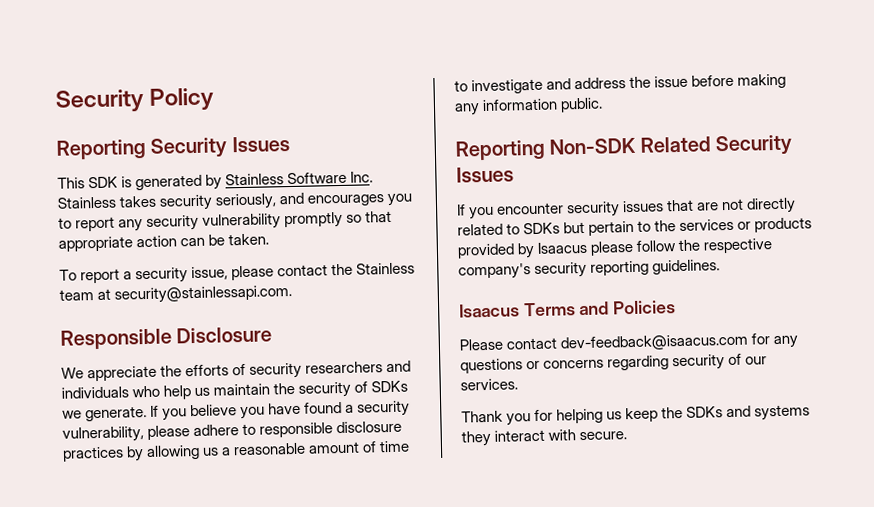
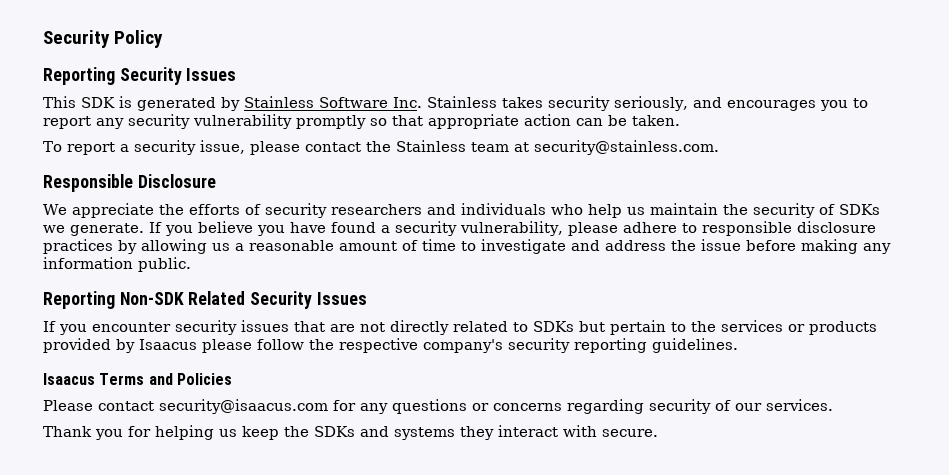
- To report a security issue, please contact the Stainless team at security@stainlessapi.com.
+ To report a security issue, please contact the Stainless team at security@stainless.com.
- Please contact dev-feedback@isaacus.com for any questions or concerns regarding security of our services.
+ Please contact security@isaacus.com for any questions or concerns regarding security of our services.

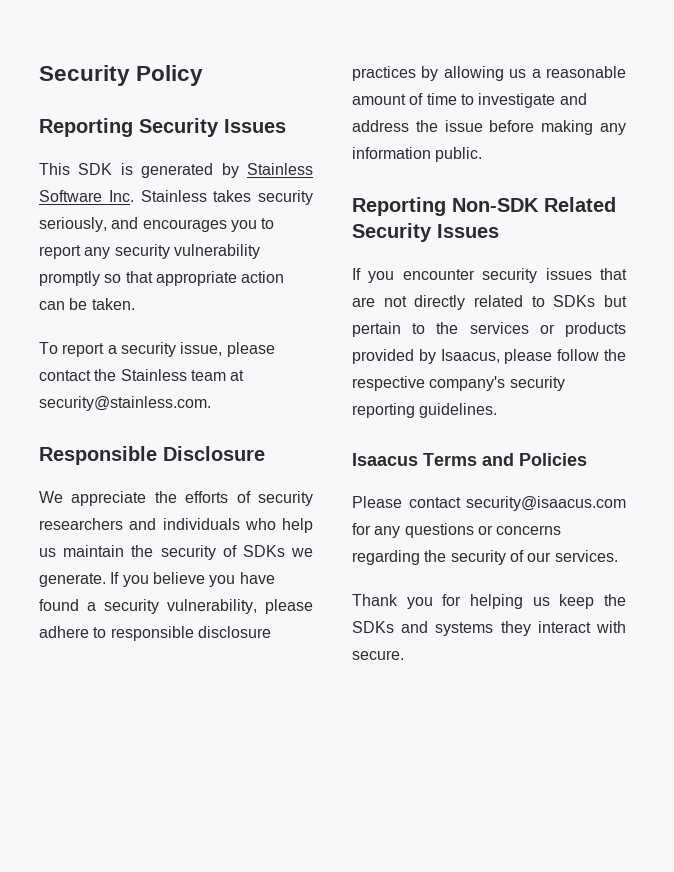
- If you encounter security issues that are not directly related to SDKs but pertain to the services or products provided by Isaacus please follow the respective company's security reporting guidelines.
+ If you encounter security issues that are not directly related to SDKs but pertain to the services or products provided by Isaacus, please follow the respective company's security reporting guidelines.
- Please contact security@isaacus.com for any questions or concerns regarding security of our services.
+ Please contact security@isaacus.com for any questions or concerns regarding the security of our services.

